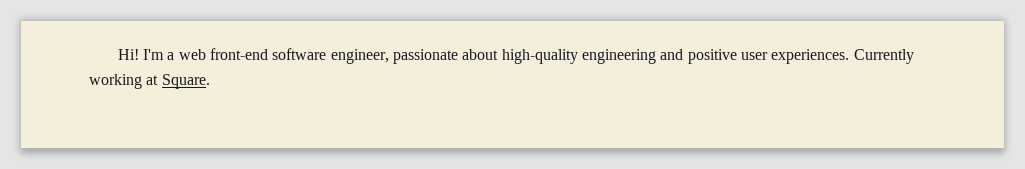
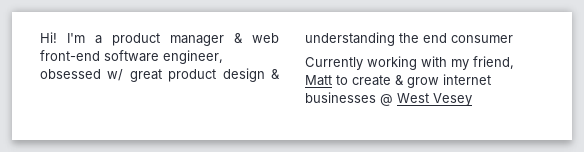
- I'm a web front-end software engineer, passionate about high-quality engineering and positive user experiences. Currently working at Square.
+ I'm a product manager & web front-end software engineer, obsessed w/ great product design & understanding the end consumer
+ Currently working with my friend, Matt to create & grow internet businesses @ West Vesey

